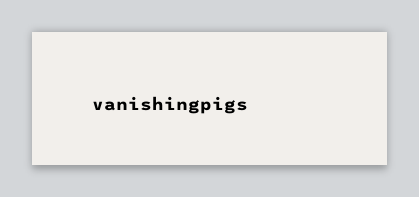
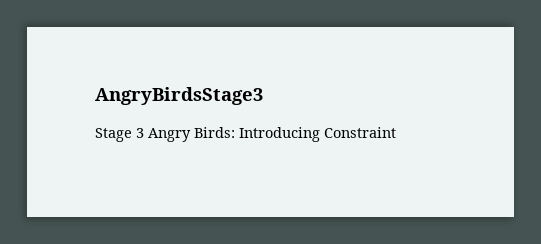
- vanishingpigs
+ AngryBirdsStage3
+ Stage 3 Angry Birds: Introducing Constraint

